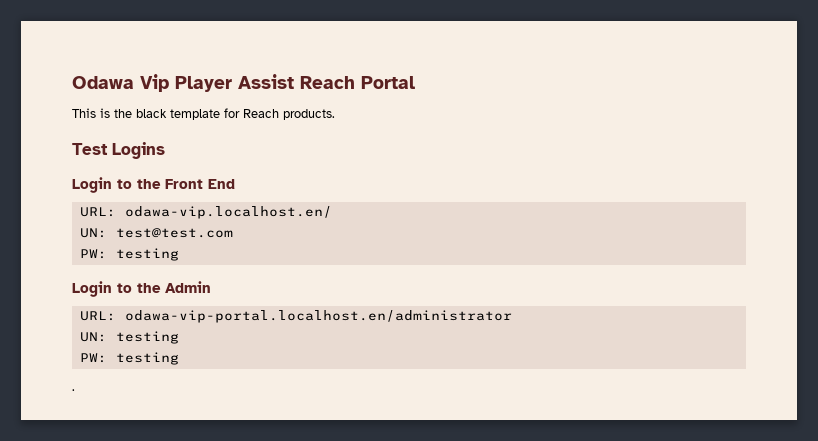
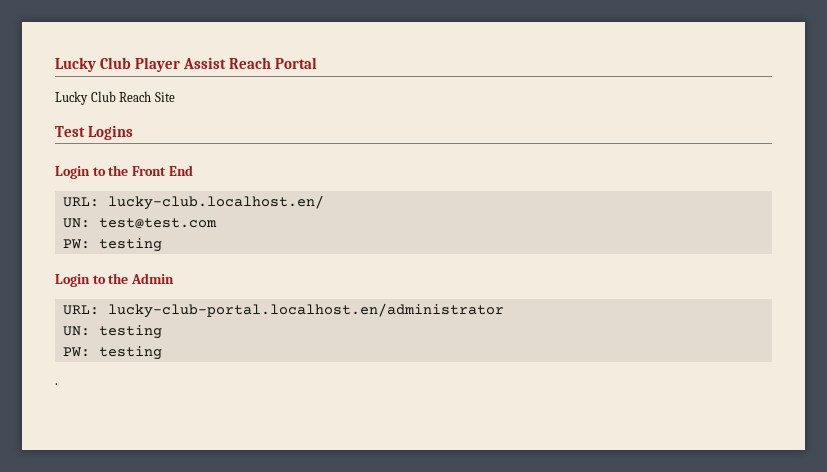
- Odawa Vip Player Assist Reach Portal
+ Lucky Club Player Assist Reach Portal
- This is the black template for Reach products.
+ Lucky Club Reach Site
- URL: odawa-vip.localhost.en/
+ URL: lucky-club.localhost.en/
- URL: odawa-vip-portal.localhost.en/administrator
+ URL: lucky-club-portal.localhost.en/administrator

